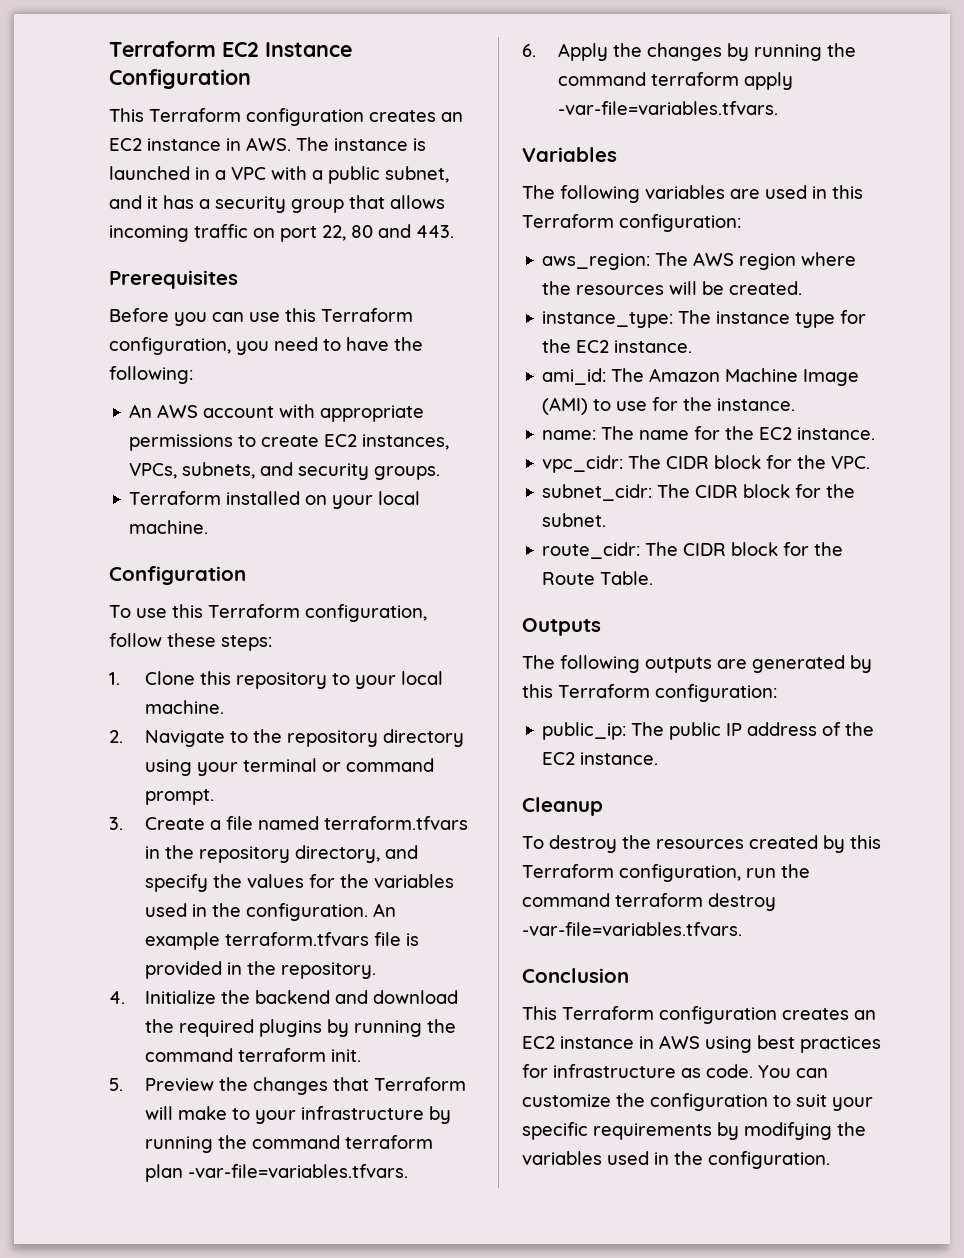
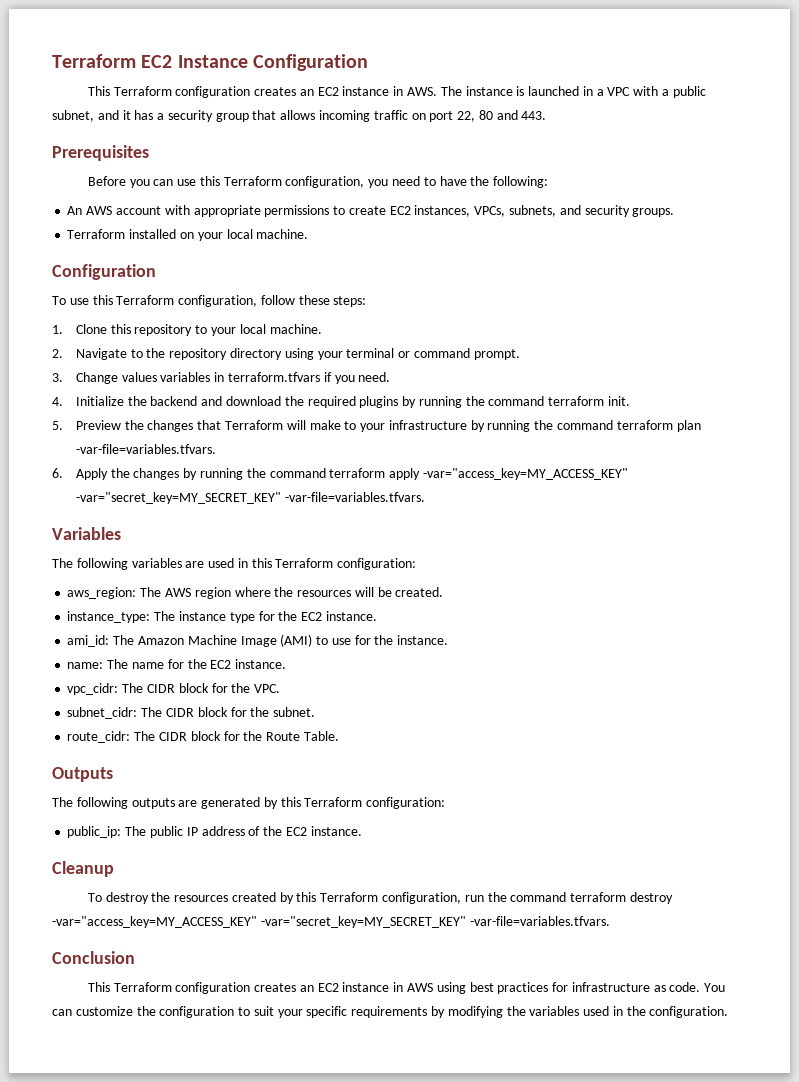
- 3. Create a file named terraform.tfvars in the repository directory, and specify the values for the variables used in the configuration. An example terraform.tfvars file is provided in the repository.
+ 3. Change values variables in terraform.tfvars if you need.
- 6. Apply the changes by running the command terraform apply -var-file=variables.tfvars.
+ 6. Apply the changes by running the command terraform apply -var="access_key=MY_ACCESS_KEY" -var="secret_key=MY_SECRET_KEY" -var-file=variables.tfvars.
- To destroy the resources created by this Terraform configuration, run the command terraform destroy -var-file=variables.tfvars.
+ To destroy the resources created by this Terraform configuration, run the command terraform destroy -var="access_key=MY_ACCESS_KEY" -var="secret_key=MY_SECRET_KEY" -var-file=variables.tfvars.

